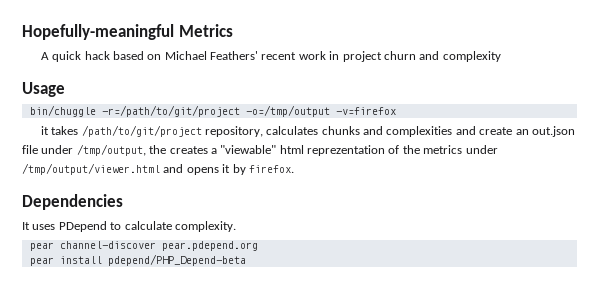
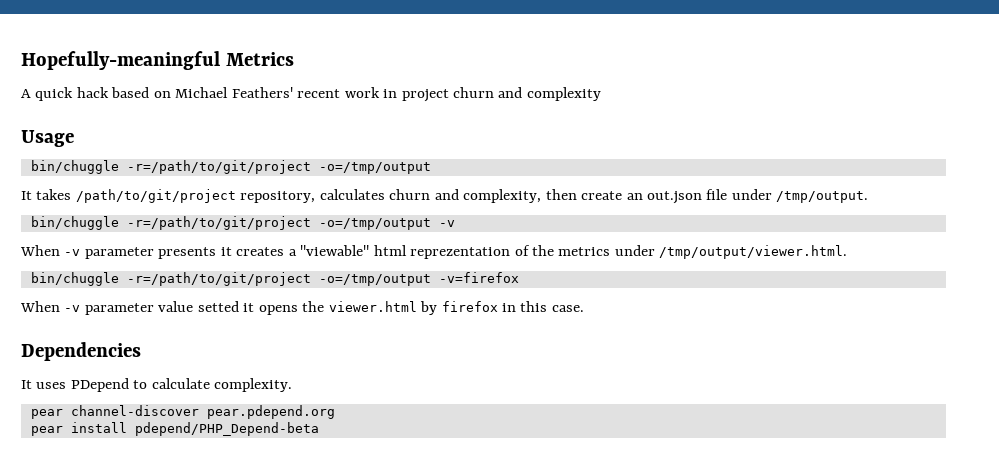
  Usage
+ bin/chuggle -r=/path/to/git/project -o=/tmp/output
+ It takes /path/to/git/project repository, calculates churn and complexity, then create an out.json file under /tmp/output.
+ bin/chuggle -r=/path/to/git/project -o=/tmp/output -v
+ When -v parameter presents it creates a "viewable" html reprezentation of the metrics under /tmp/output/viewer.html.
  bin/chuggle -r=/path/to/git/project -o=/tmp/output -v=firefox
- it takes /path/to/git/project repository, calculates chunks and complexities and create an out.json file under /tmp/output, the creates a "viewable" html reprezentation of the metrics under /tmp/output/viewer.html and opens it by firefox.
+ When -v parameter value setted it opens the viewer.html by firefox in this case.

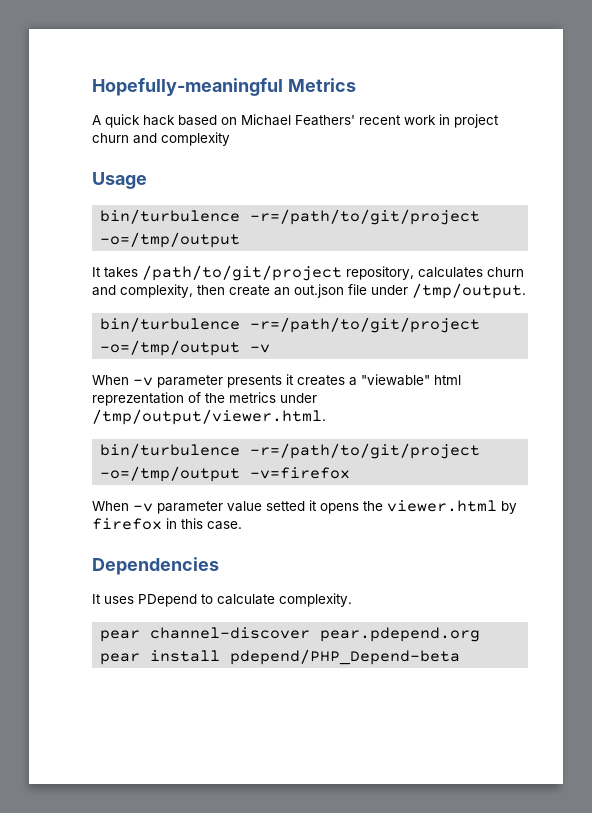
  Usage
- bin/chuggle -r=/path/to/git/project -o=/tmp/output
+ bin/turbulence -r=/path/to/git/project -o=/tmp/output
- bin/chuggle -r=/path/to/git/project -o=/tmp/output -v
+ bin/turbulence -r=/path/to/git/project -o=/tmp/output -v
- bin/chuggle -r=/path/to/git/project -o=/tmp/output -v=firefox
+ bin/turbulence -r=/path/to/git/project -o=/tmp/output -v=firefox

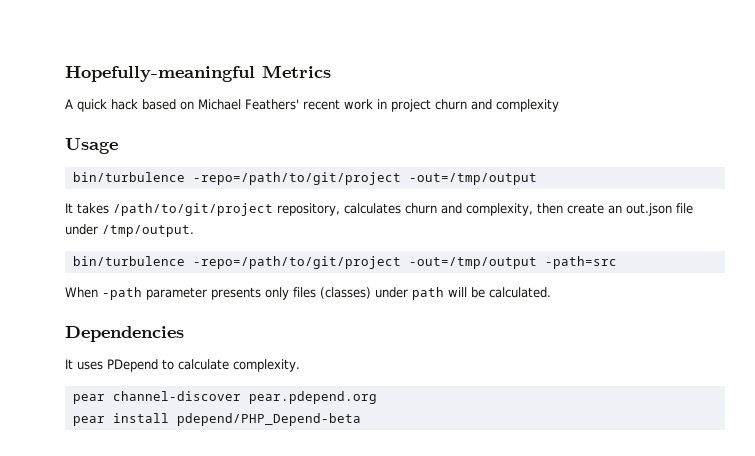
  Usage
- bin/turbulence -r=/path/to/git/project -o=/tmp/output
+ bin/turbulence -repo=/path/to/git/project -out=/tmp/output
- bin/turbulence -r=/path/to/git/project -o=/tmp/output -v
- When -v parameter presents it creates a "viewable" html reprezentation of the metrics under /tmp/output/viewer.html.
- bin/turbulence -r=/path/to/git/project -o=/tmp/output -v=firefox
- When -v parameter value setted it opens the viewer.html by firefox in this case.
+ bin/turbulence -repo=/path/to/git/project -out=/tmp/output -path=src
+ When -path parameter presents only files (classes) under path will be calculated.

